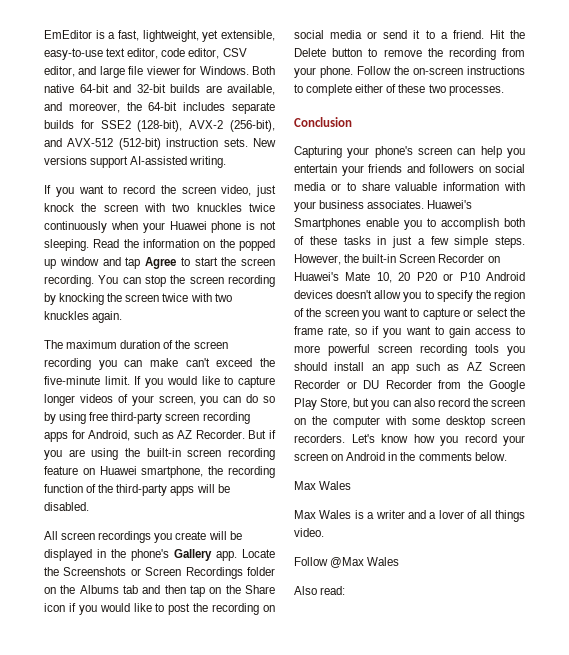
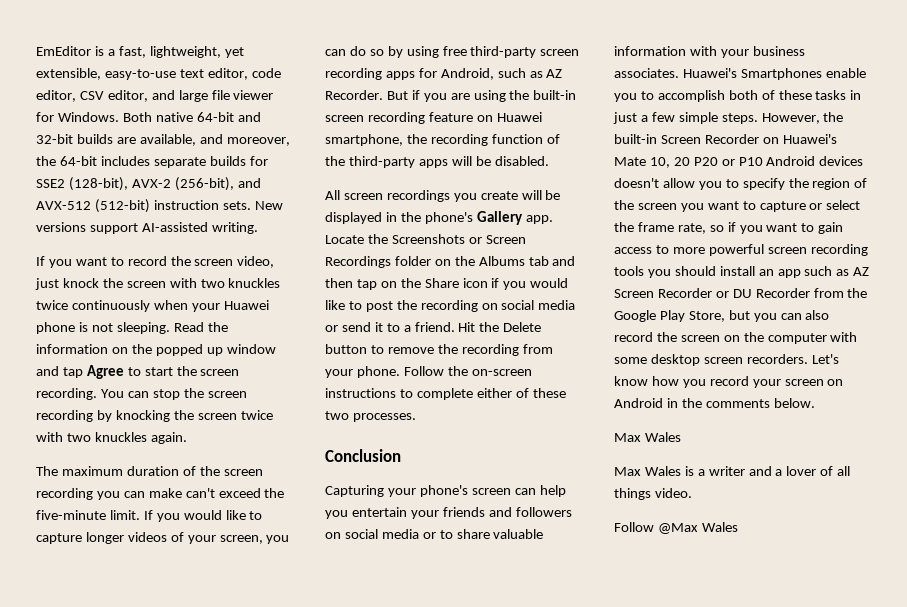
- Also read:

